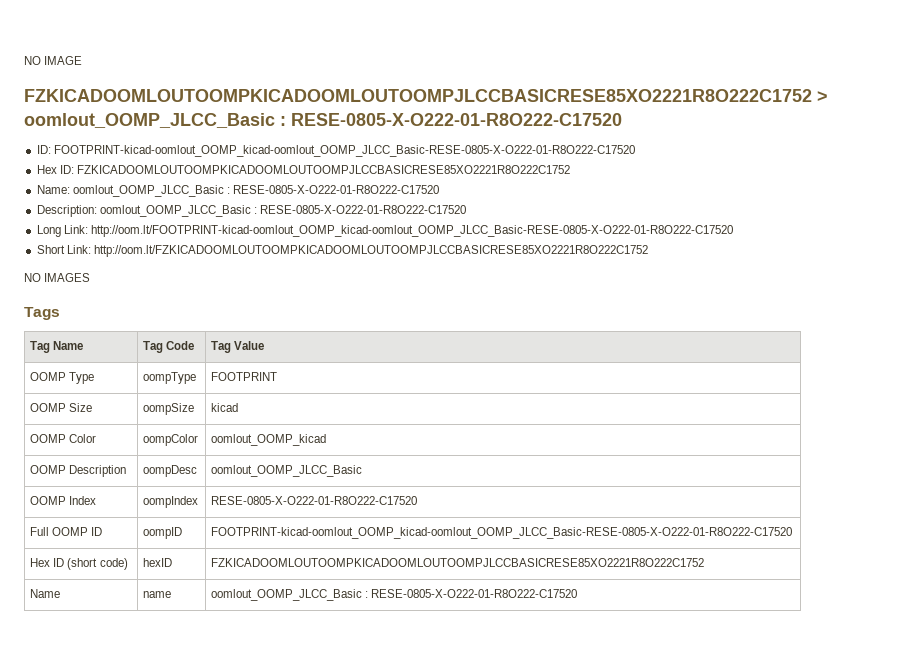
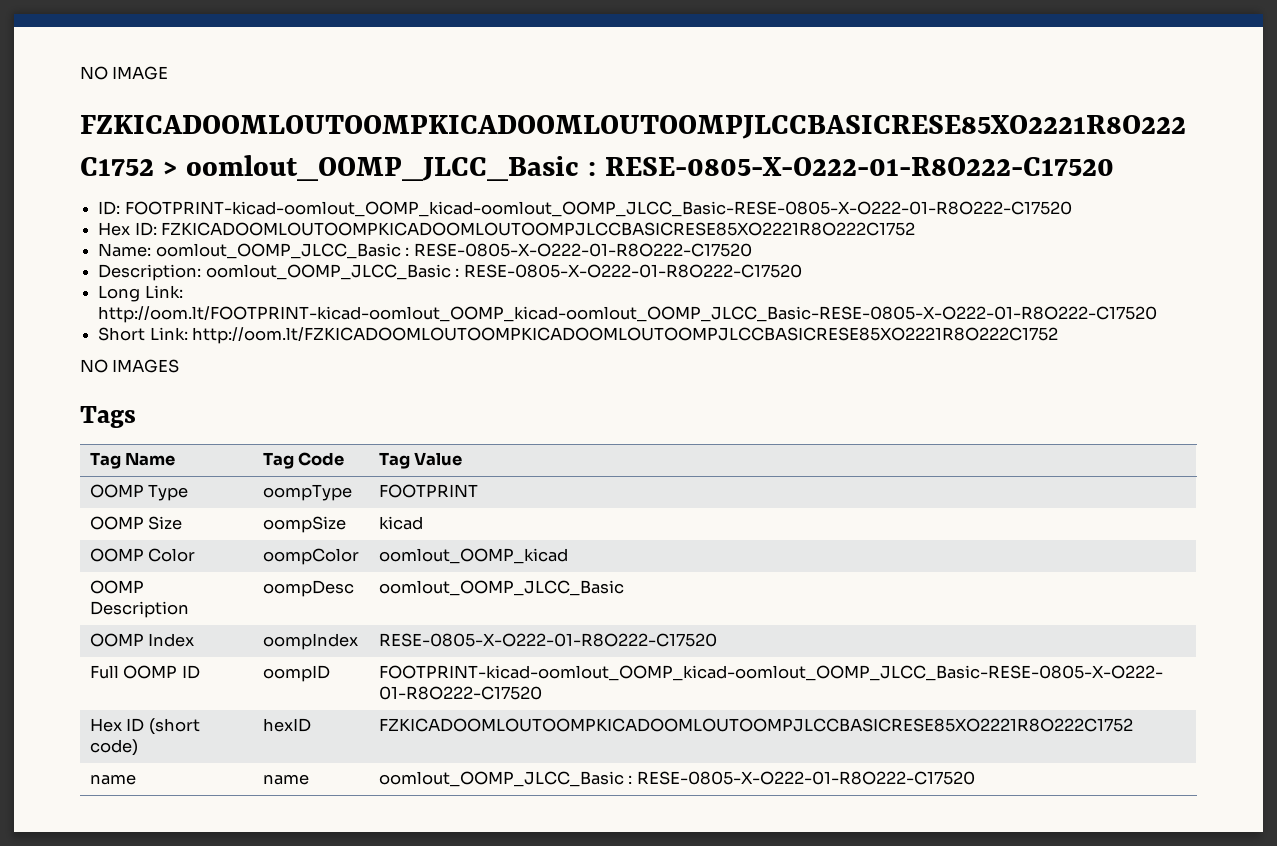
- Name | name | oomlout_OOMP_JLCC_Basic : RESE-0805-X-O222-01-R8O222-C17520
+ name | name | oomlout_OOMP_JLCC_Basic : RESE-0805-X-O222-01-R8O222-C17520

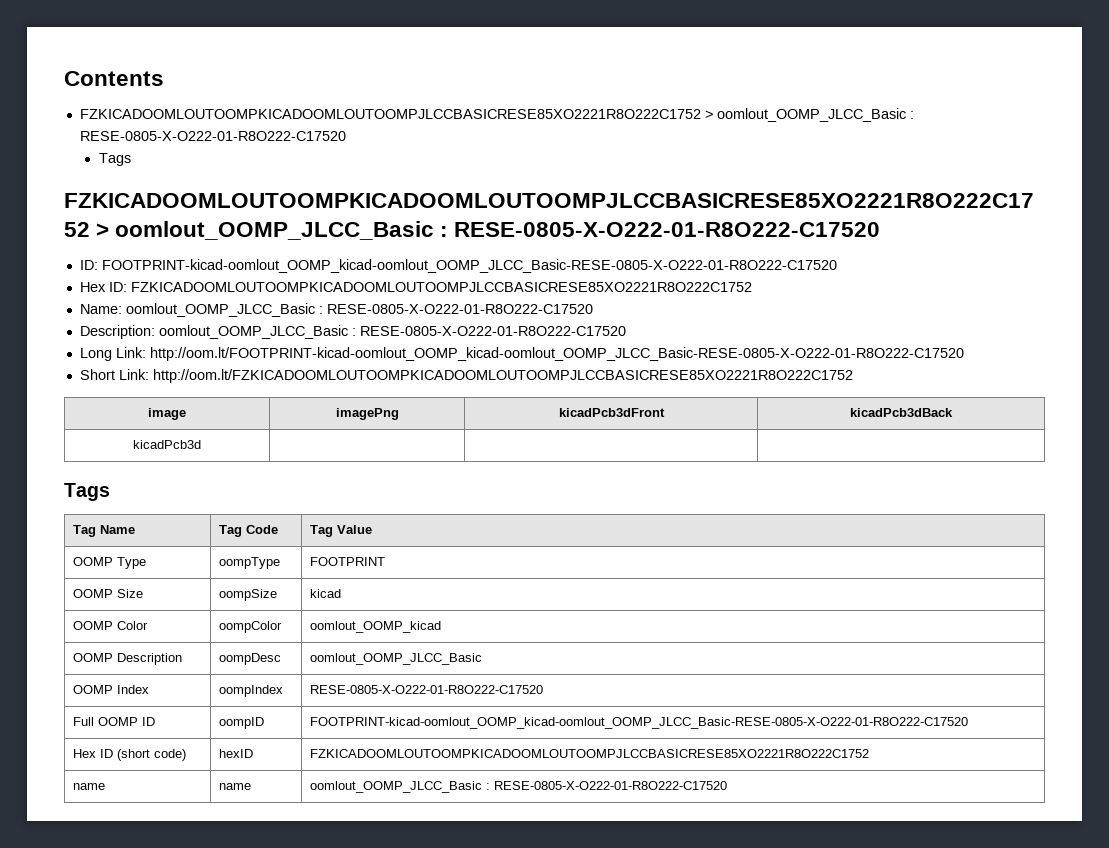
- NO IMAGE
+ Contents
+ FZKICADOOMLOUTOOMPKICADOOMLOUTOOMPJLCCBASICRESE85XO2221R8O222C1752 > oomlout_OOMP_JLCC_Basic : RESE-0805-X-O222-01-R8O222-C17520
+ Tags
- NO IMAGES
+ image | imagePng | kicadPcb3dFront | kicadPcb3dBack
+ kicadPcb3d | | |

